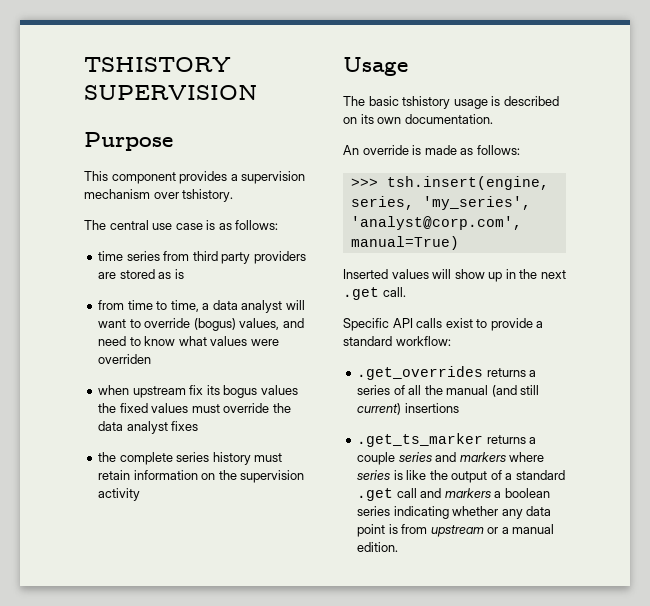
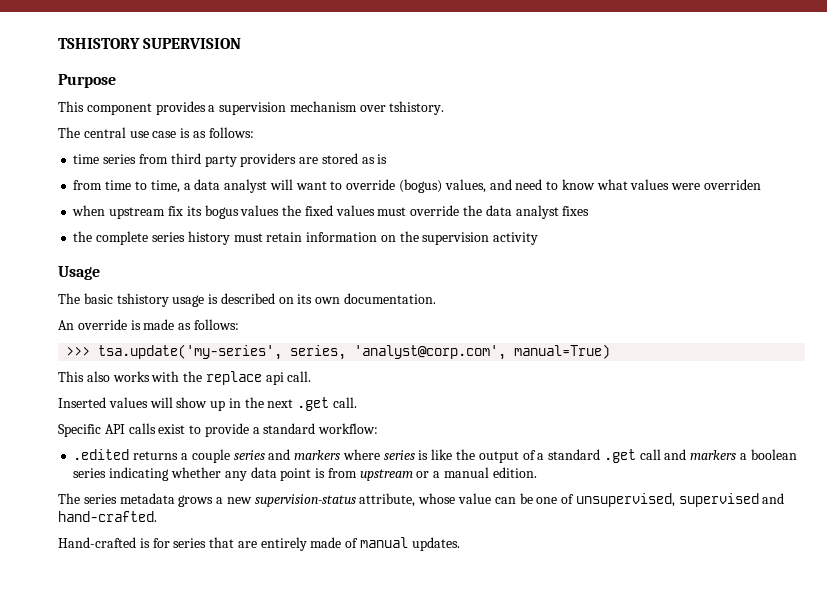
- >>> tsh.insert(engine, series, 'my_series', 'analyst@corp.com', manual=True)
+ >>> tsa.update('my-series', series, 'analyst@corp.com', manual=True)
+ This also works with the replace api call.
- .get_overrides returns a series of all the manual (and still current) insertions
- .get_ts_marker returns a couple series and markers where series is like the output of a standard .get call and markers a boolean series indicating whether any data point is from upstream or a manual edition.
+ .edited returns a couple series and markers where series is like the output of a standard .get call and markers a boolean series indicating whether any data point is from upstream or a manual edition.
+ The series metadata grows a new supervision-status attribute, whose value can be one of unsupervised, supervised and hand-crafted.
+ Hand-crafted is for series that are entirely made of manual updates.

